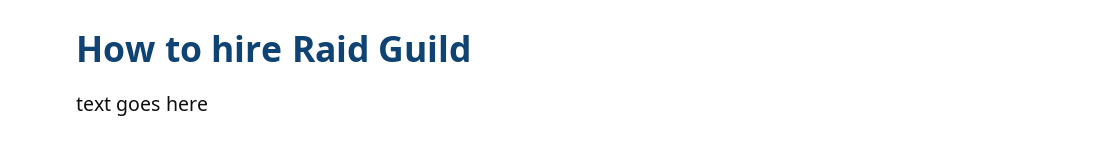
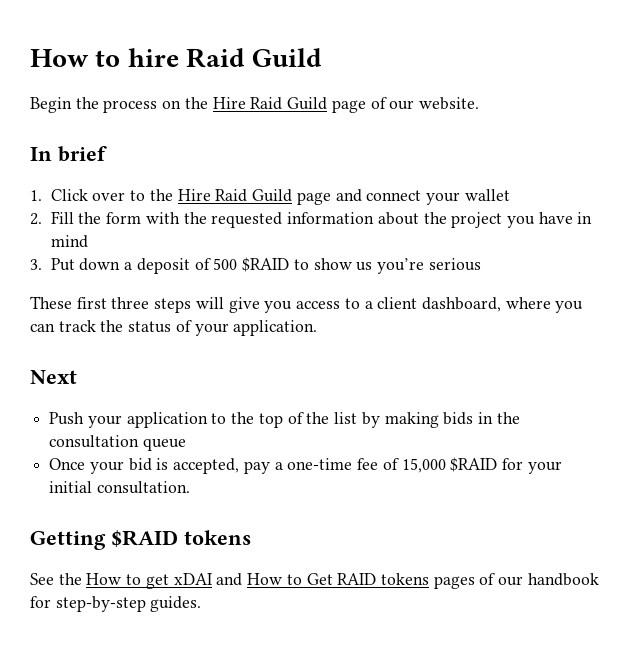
- text goes here
+ Begin the process on the Hire Raid Guild page of our website.
+ In brief
+ 1. Click over to the Hire Raid Guild page and connect your wallet
+ 2. Fill the form with the requested information about the project you have in mind
+ 3. Put down a deposit of 500 $RAID to show us you’re serious
+ These first three steps will give you access to a client dashboard, where you can track the status of your application.
+ Next
+ Push your application to the top of the list by making bids in the consultation queue
+ Once your bid is accepted, pay a one-time fee of 15,000 $RAID for your initial consultation.
+ Getting $RAID tokens
+ See the How to get xDAI and How to Get RAID tokens pages of our handbook for step-by-step guides.

